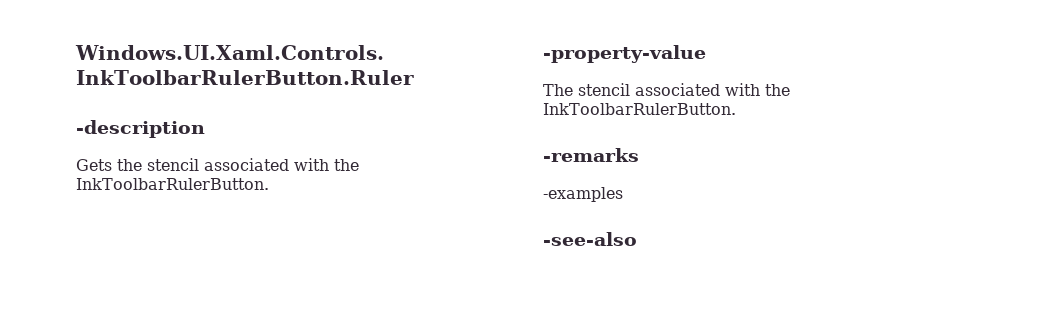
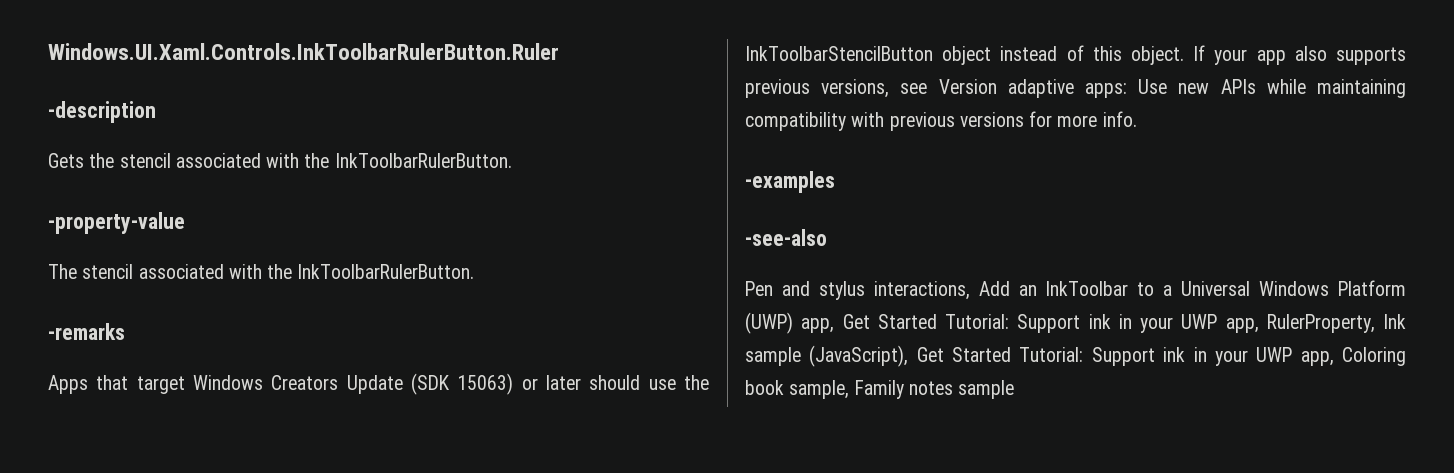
+ Apps that target Windows Creators Update (SDK 15063) or later should use the InkToolbarStencilButton object instead of this object. If your app also supports previous versions, see Version adaptive apps: Use new APIs while maintaining compatibility with previous versions for more info.
  -examples
  -see-also
+ Pen and stylus interactions, Add an InkToolbar to a Universal Windows Platform (UWP) app, Get Started Tutorial: Support ink in your UWP app, RulerProperty, Ink sample (JavaScript), Get Started Tutorial: Support ink in your UWP app, Coloring book sample, Family notes sample

